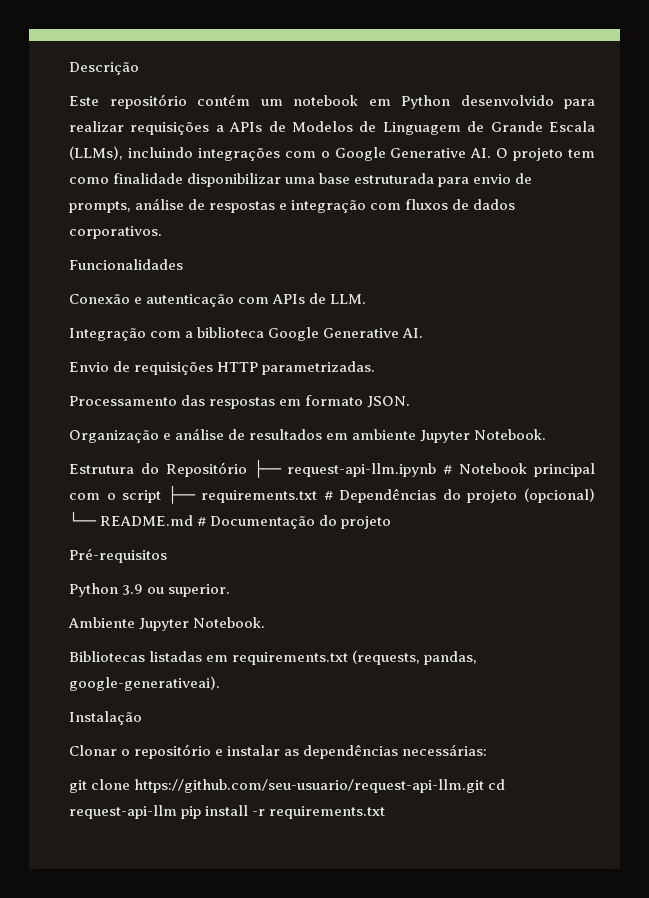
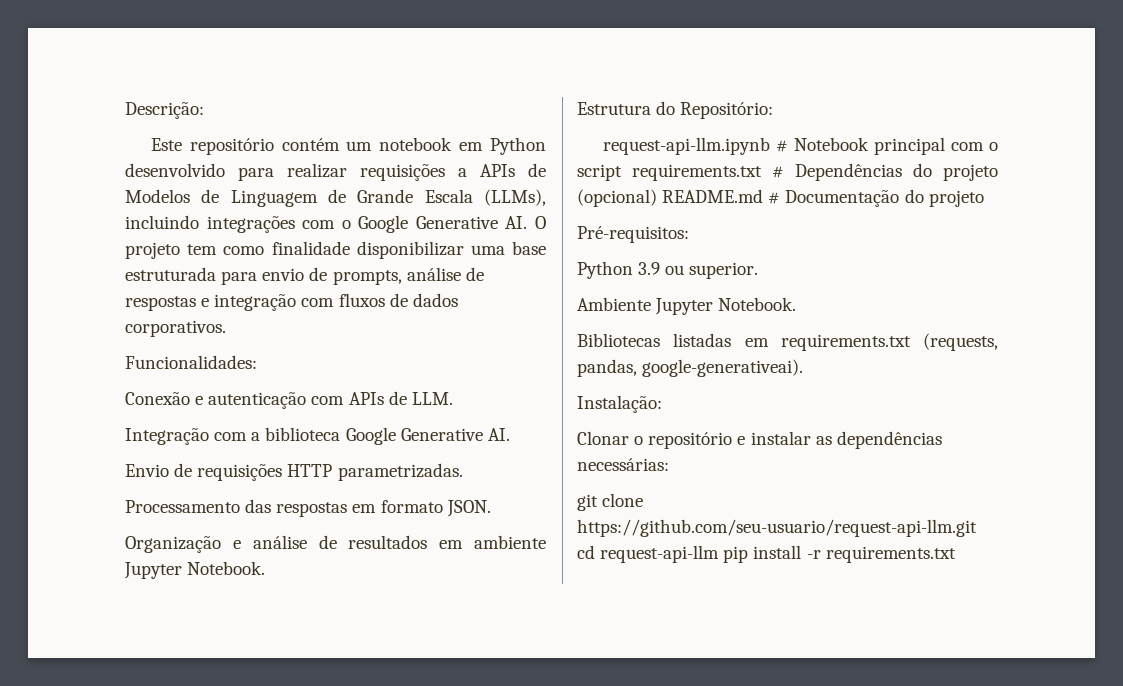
- Descrição
+ Descrição:
- Funcionalidades
+ Funcionalidades:
- Estrutura do Repositório ├── request-api-llm.ipynb # Notebook principal com o script ├── requirements.txt # Dependências do projeto (opcional) └── README.md # Documentação do projeto
+ Estrutura do Repositório:
+ request-api-llm.ipynb # Notebook principal com o script requirements.txt # Dependências do projeto (opcional) README.md # Documentação do projeto
- Pré-requisitos
+ Pré-requisitos:
- Instalação
+ Instalação:

